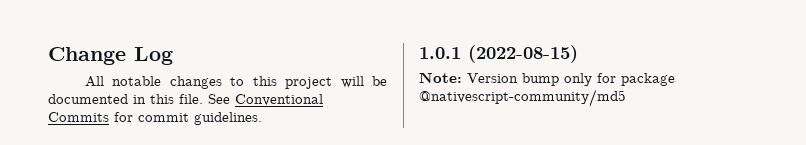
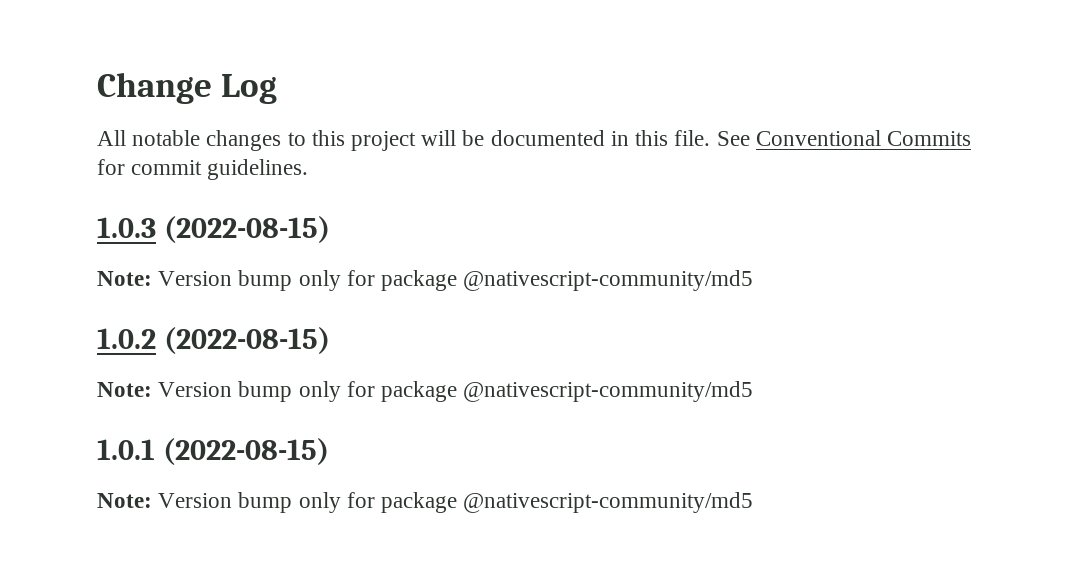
+ 1.0.3 (2022-08-15)
+ Note: Version bump only for package @nativescript-community/md5
+ 1.0.2 (2022-08-15)
+ Note: Version bump only for package @nativescript-community/md5

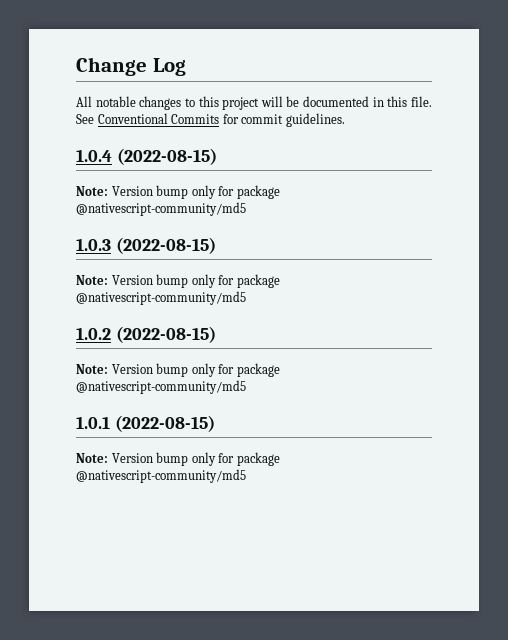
+ 1.0.4 (2022-08-15)
+ Note: Version bump only for package @nativescript-community/md5

